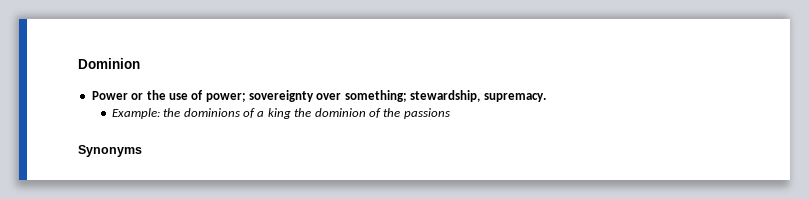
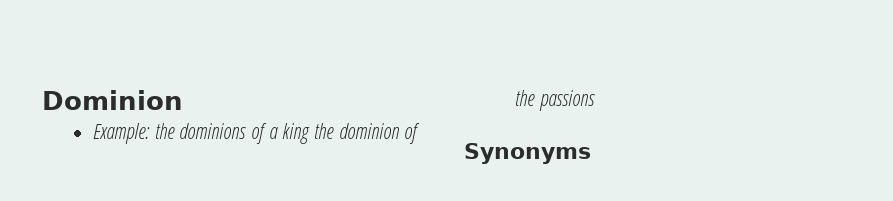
- Power or the use of power; sovereignty over something; stewardship, supremacy.

